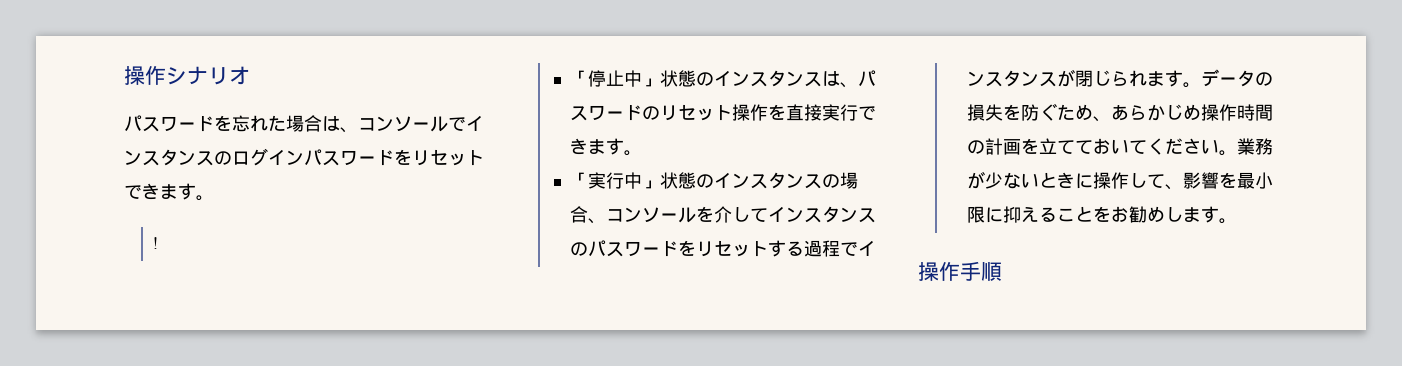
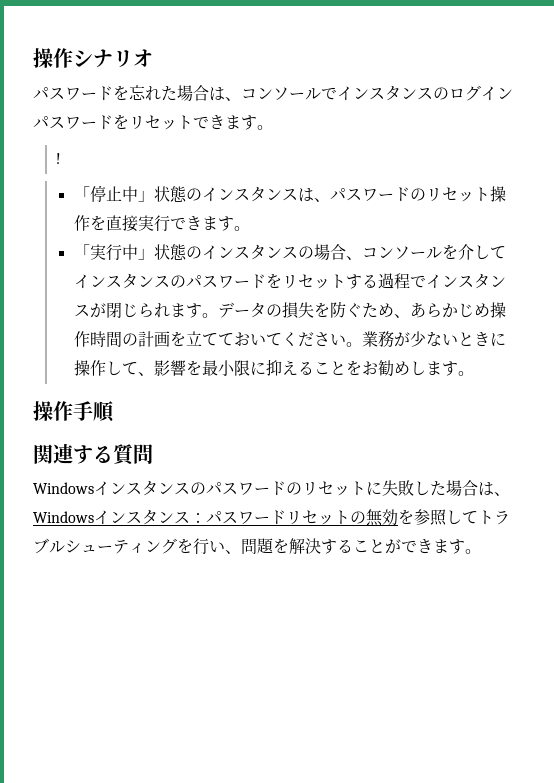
+ 関連する質問
+ Windowsインスタンスのパスワードのリセットに失敗した場合は、Windowsインスタンス：パスワードリセットの無効を参照してトラブルシューティングを行い、問題を解決することができます。

